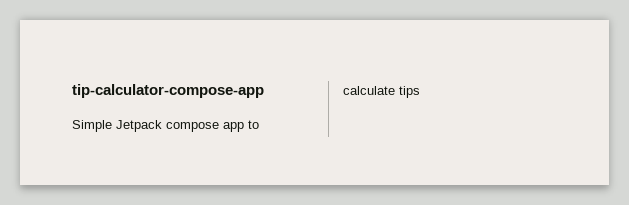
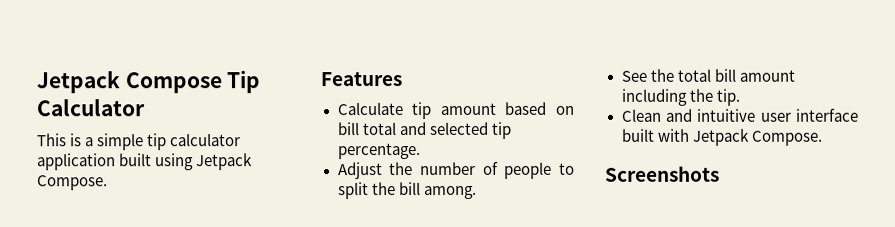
- tip-calculator-compose-app
- Simple Jetpack compose app to calculate tips
+ Jetpack Compose Tip Calculator
+ This is a simple tip calculator application built using Jetpack Compose.
+ Features
+ Calculate tip amount based on bill total and selected tip percentage.
+ Adjust the number of people to split the bill among.
+ See the total bill amount including the tip.
+ Clean and intuitive user interface built with Jetpack Compose.
+ Screenshots

